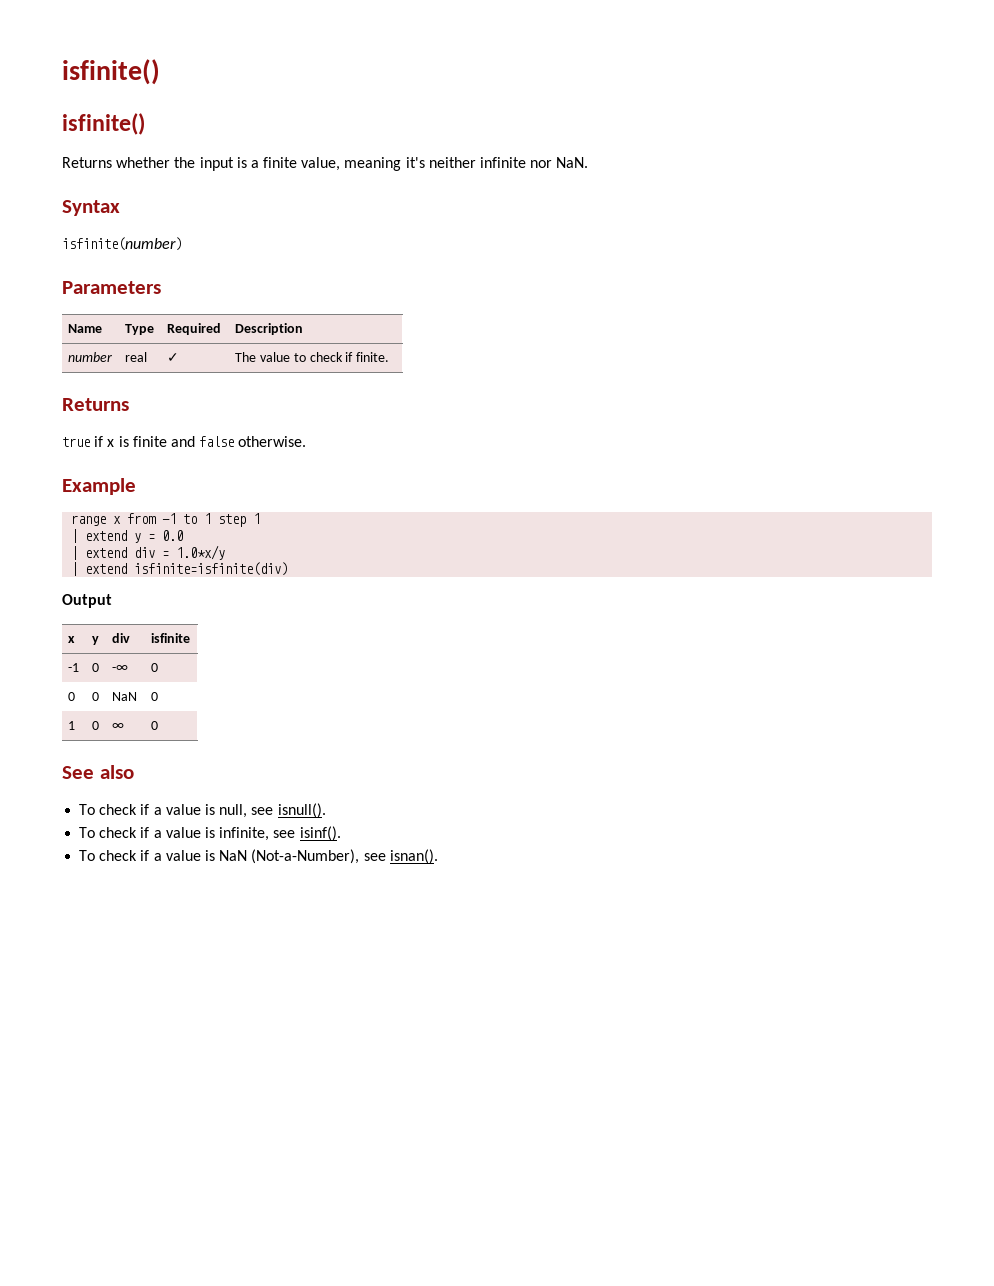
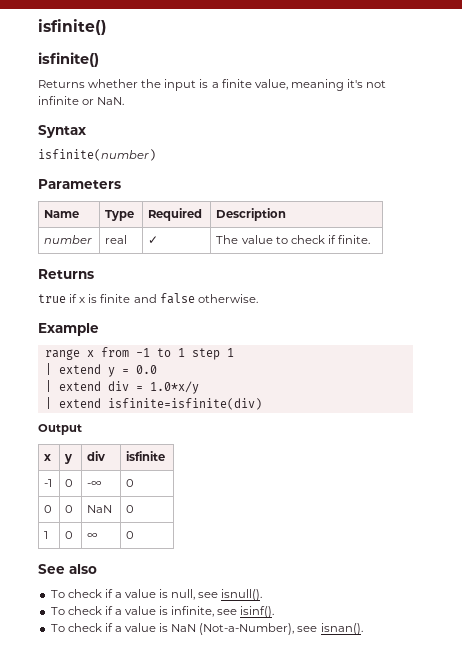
- Returns whether the input is a finite value, meaning it's neither infinite nor NaN.
+ Returns whether the input is a finite value, meaning it's not infinite or NaN.

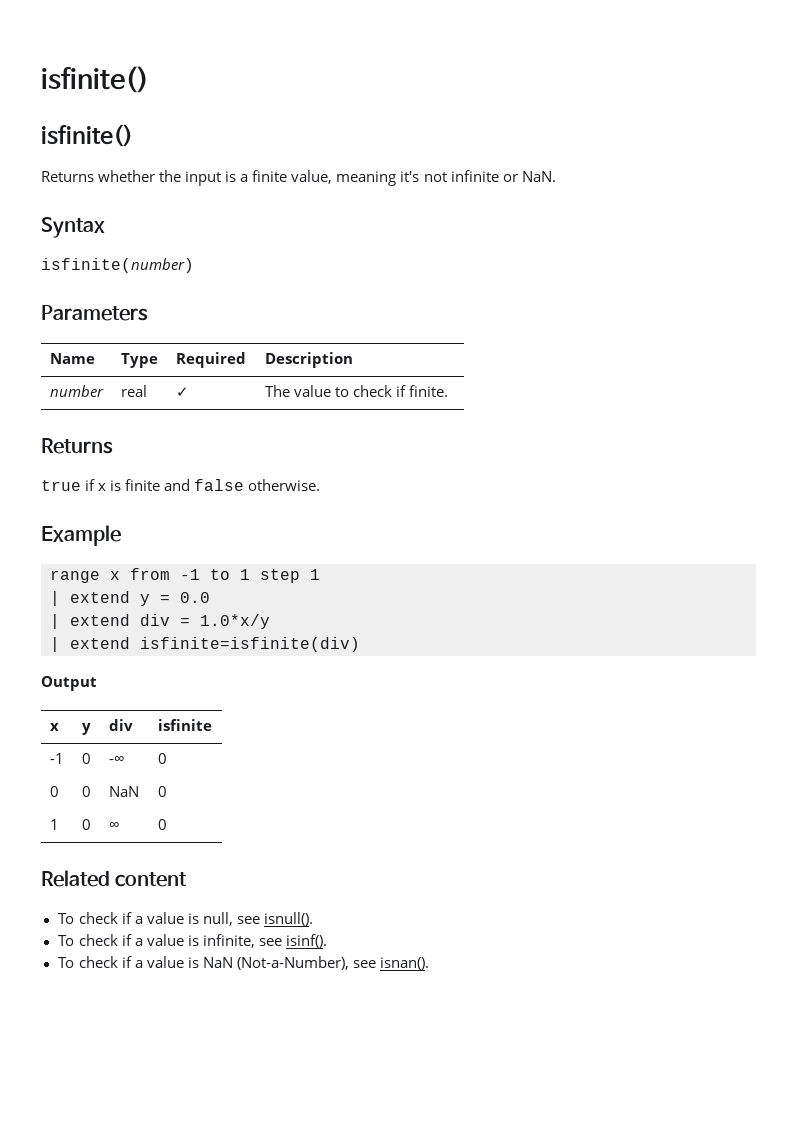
- See also
+ Related content

